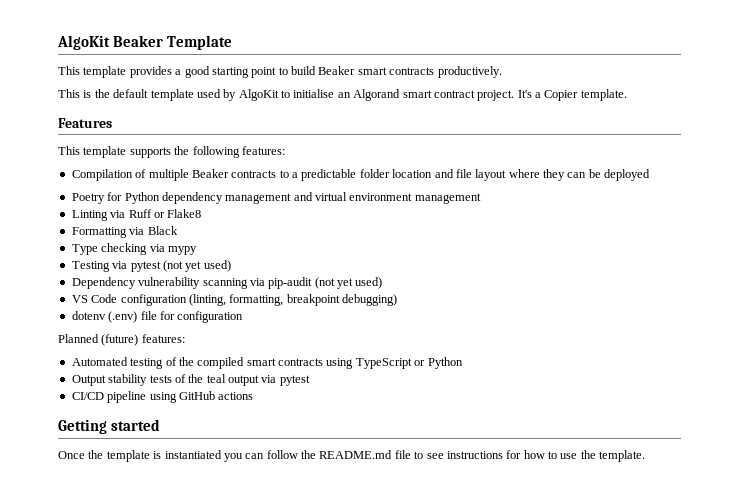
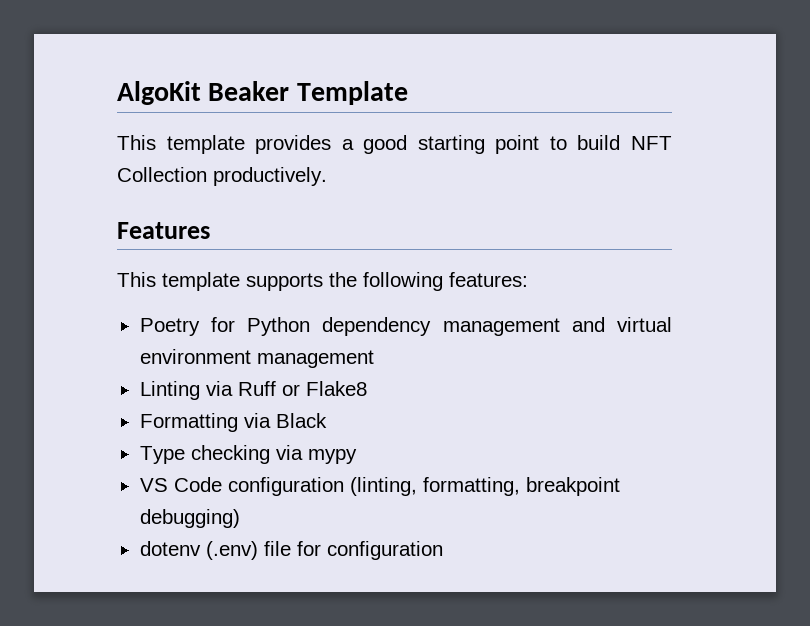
- This template provides a good starting point to build Beaker smart contracts productively.
- This is the default template used by AlgoKit to initialise an Algorand smart contract project. It's a Copier template.
+ This template provides a good starting point to build NFT Collection productively.
- Compilation of multiple Beaker contracts to a predictable folder location and file layout where they can be deployed
- Testing via pytest (not yet used)
- Dependency vulnerability scanning via pip-audit (not yet used)
- Planned (future) features:
- Automated testing of the compiled smart contracts using TypeScript or Python
- Output stability tests of the teal output via pytest
- CI/CD pipeline using GitHub actions
- Getting started
- Once the template is instantiated you can follow the README.md file to see instructions for how to use the template.

